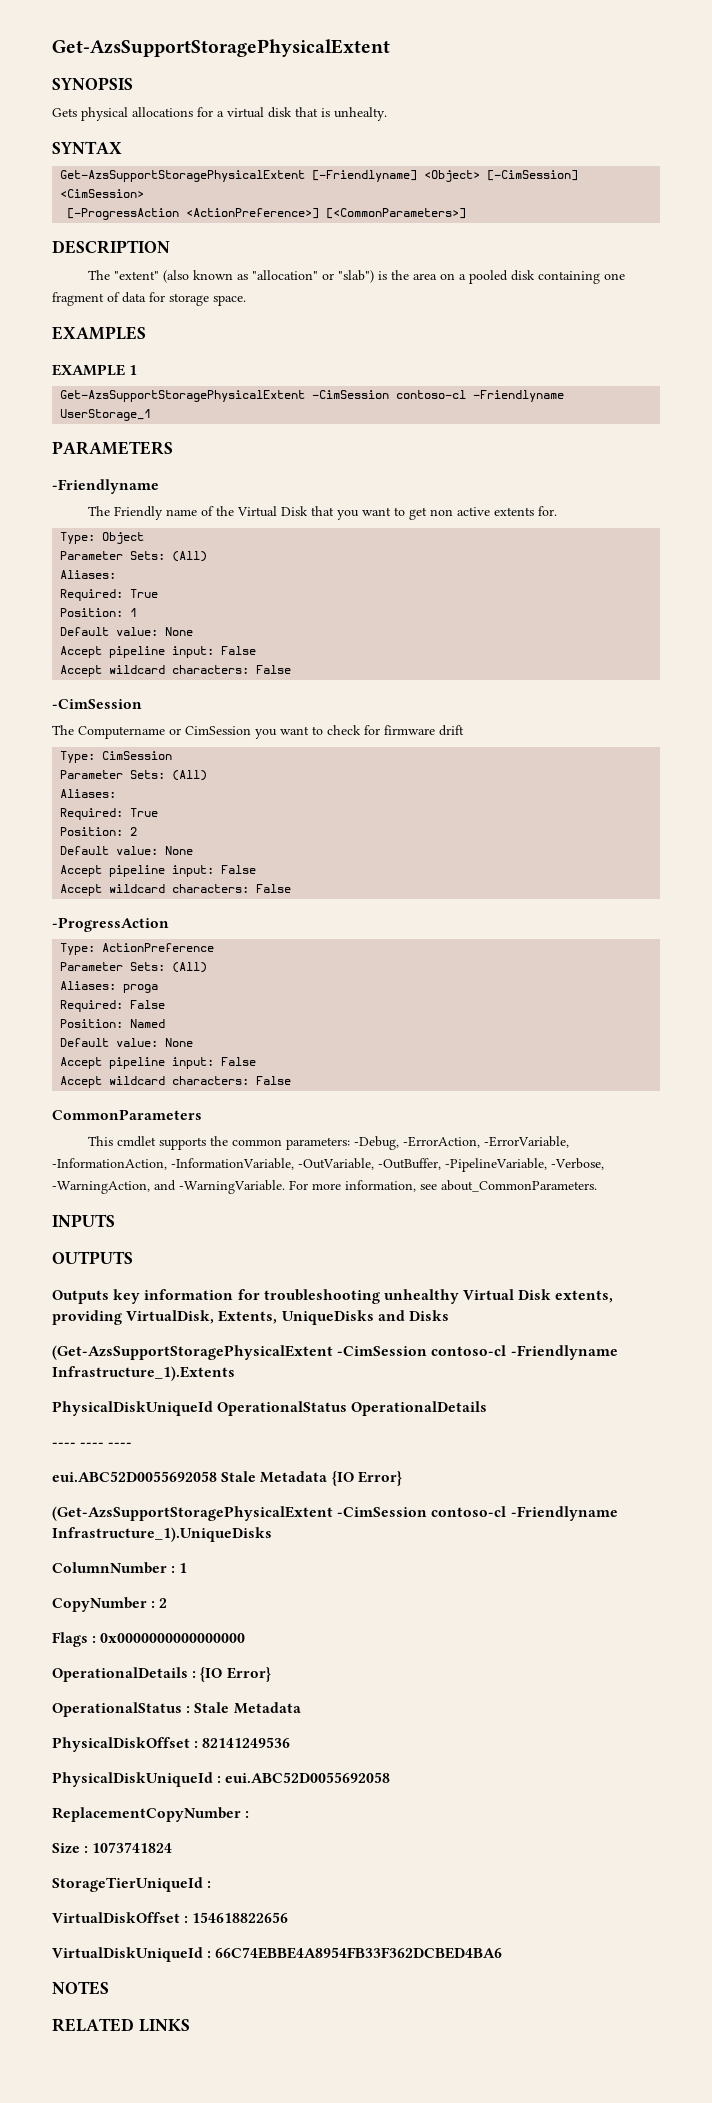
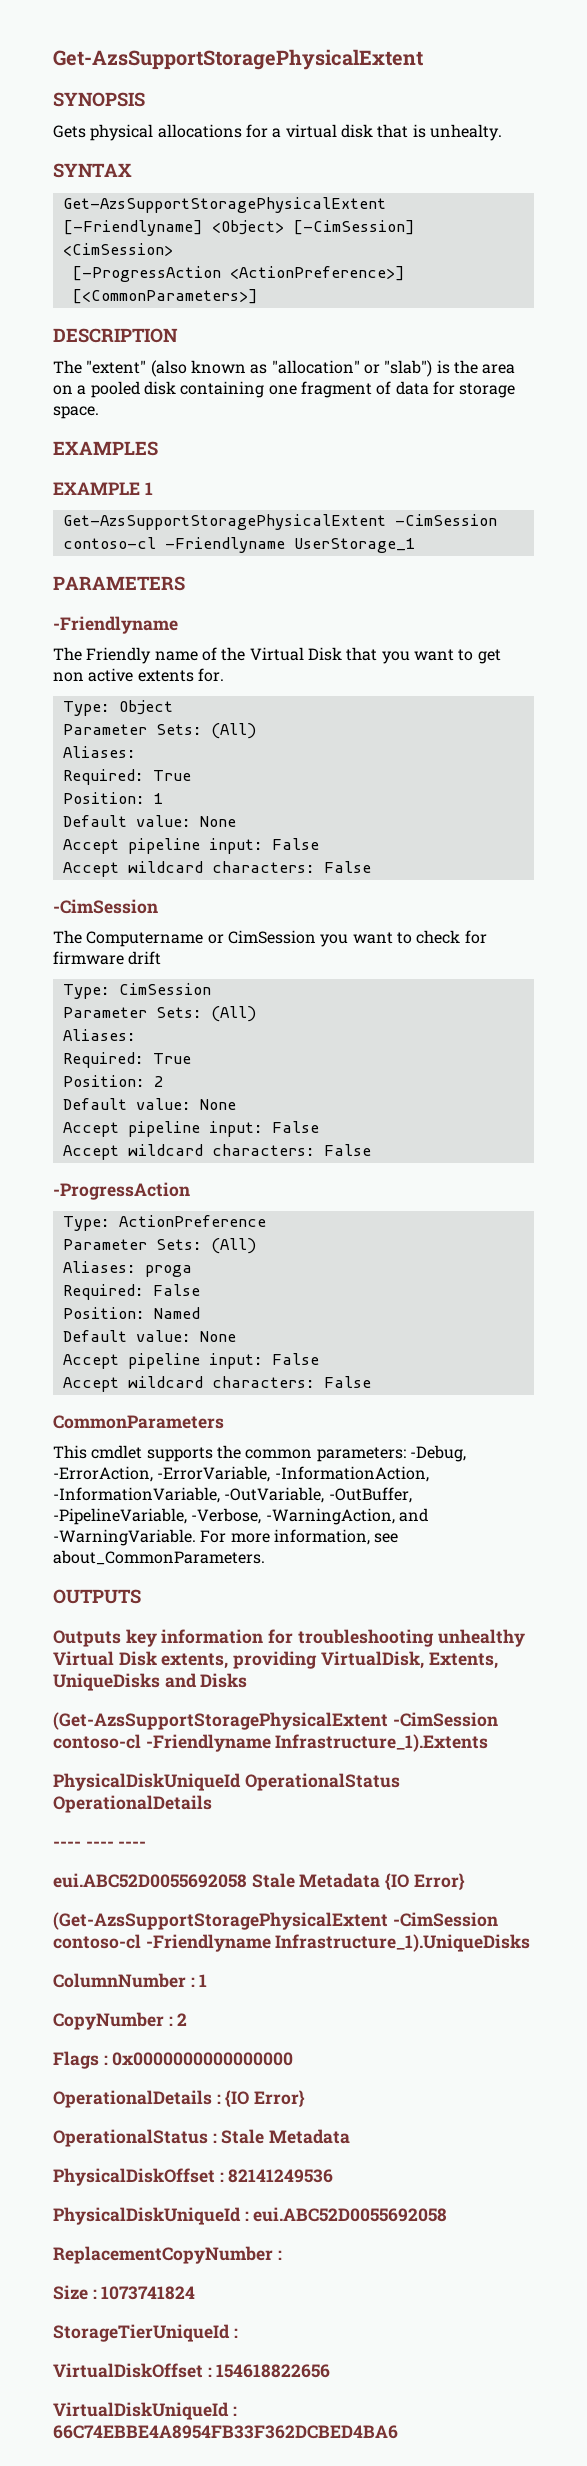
- INPUTS
- NOTES
- RELATED LINKS

